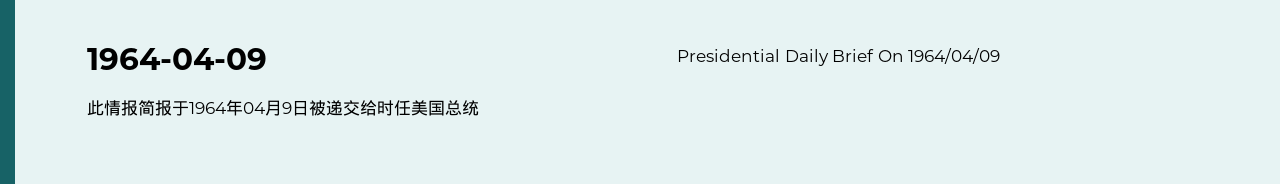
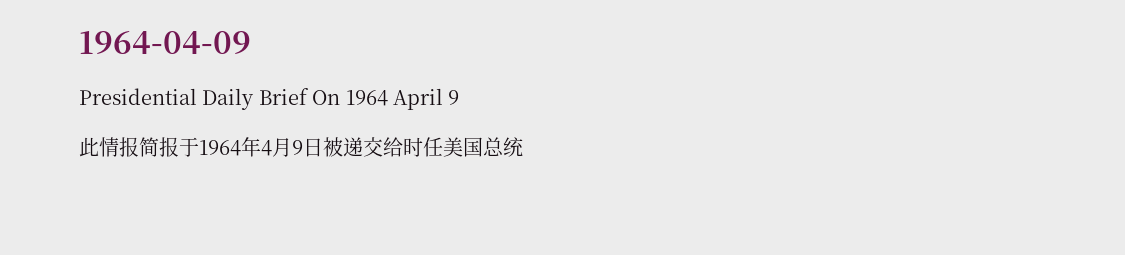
+ Presidential Daily Brief On 1964 April 9
- 此情报简报于1964年04月9日被递交给时任美国总统
+ 此情报简报于1964年4月9日被递交给时任美国总统
- Presidential Daily Brief On 1964/04/09

